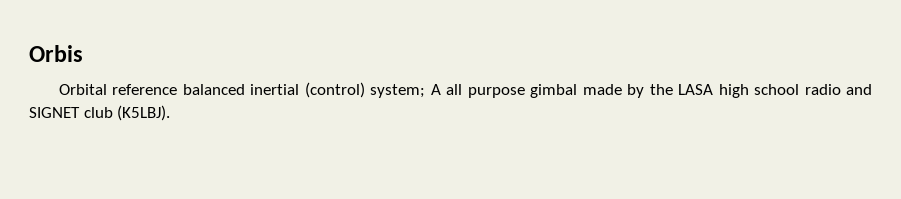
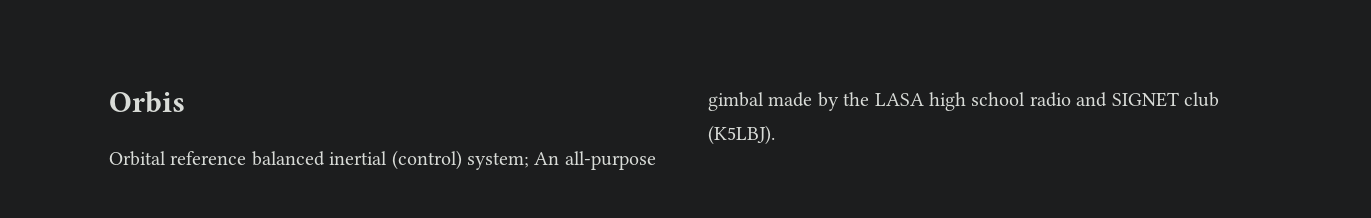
- Orbital reference balanced inertial (control) system; A all purpose gimbal made by the LASA high school radio and SIGNET club (K5LBJ).
+ Orbital reference balanced inertial (control) system; An all-purpose gimbal made by the LASA high school radio and SIGNET club (K5LBJ).

